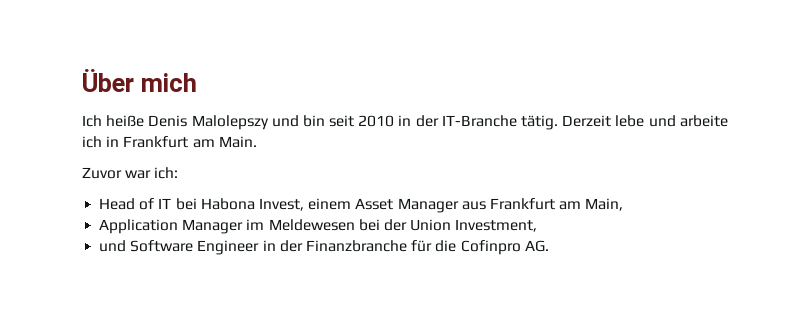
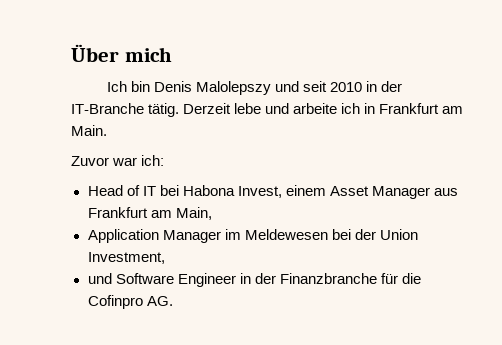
- Ich heiße Denis Malolepszy und bin seit 2010 in der IT-Branche tätig.
+ Ich bin Denis Malolepszy und seit 2010 in der IT-Branche tätig.

